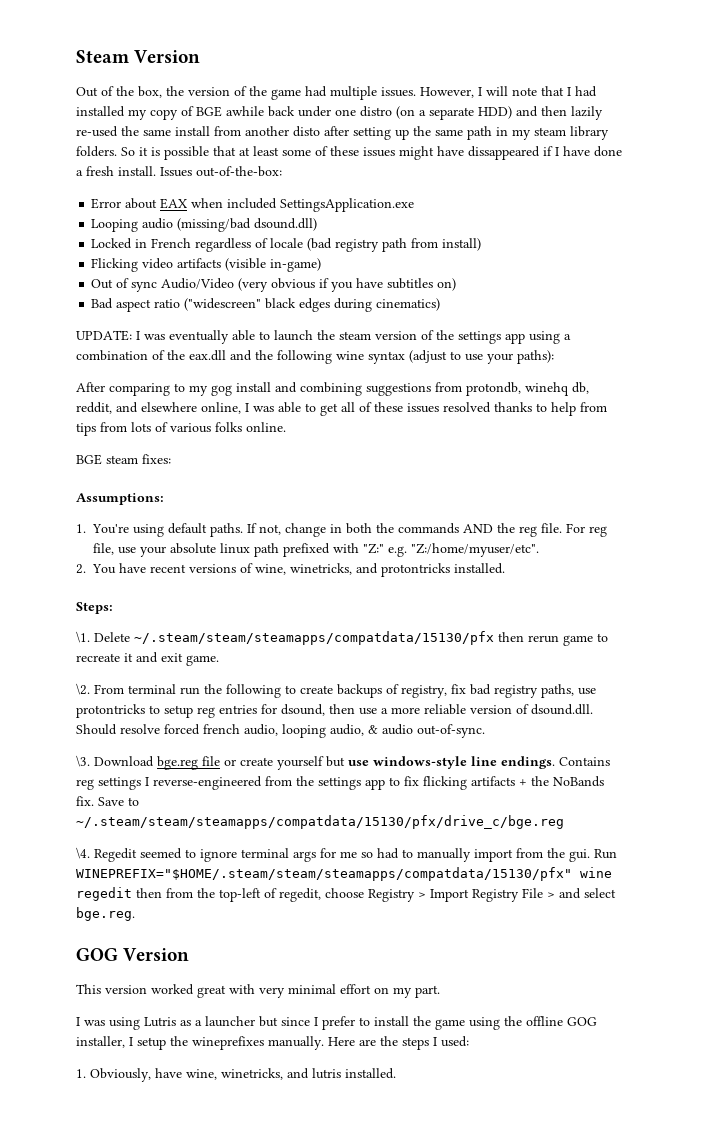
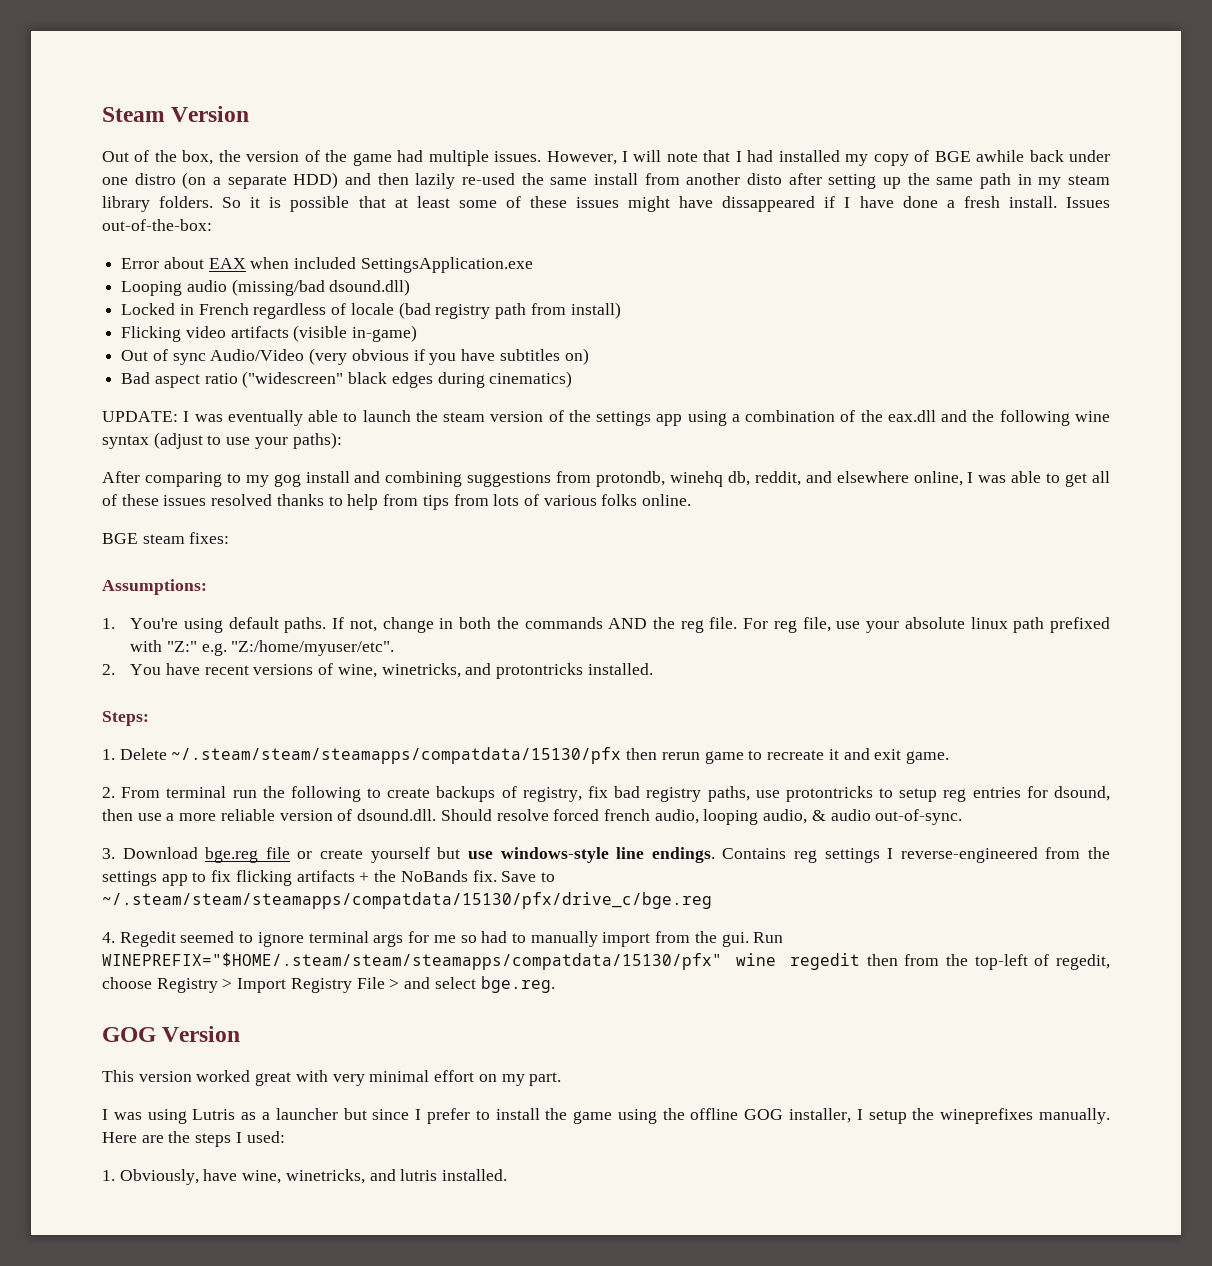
- \1. Delete ~/.steam/steam/steamapps/compatdata/15130/pfx then rerun game to recreate it and exit game.
+ 1. Delete ~/.steam/steam/steamapps/compatdata/15130/pfx then rerun game to recreate it and exit game.
- \2. From terminal run the following to create backups of registry, fix bad registry paths, use protontricks to setup reg entries for dsound, then use a more reliable version of dsound.dll. Should resolve forced french audio, looping audio, & audio out-of-sync.
+ 2. From terminal run the following to create backups of registry, fix bad registry paths, use protontricks to setup reg entries for dsound, then use a more reliable version of dsound.dll. Should resolve forced french audio, looping audio, & audio out-of-sync.
- \3. Download bge.reg file or create yourself but use windows-style line endings.
+ 3. Download bge.reg file or create yourself but use windows-style line endings.
- \4. Regedit seemed to ignore terminal args for me so had to manually import from the gui.
+ 4. Regedit seemed to ignore terminal args for me so had to manually import from the gui.

